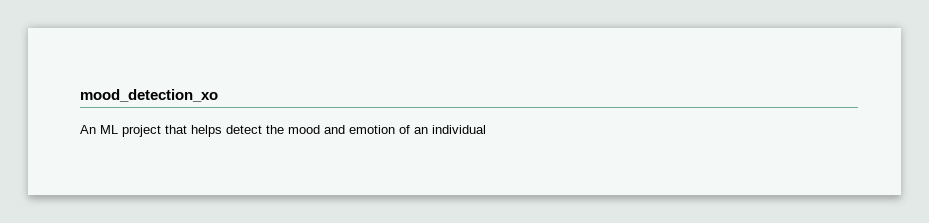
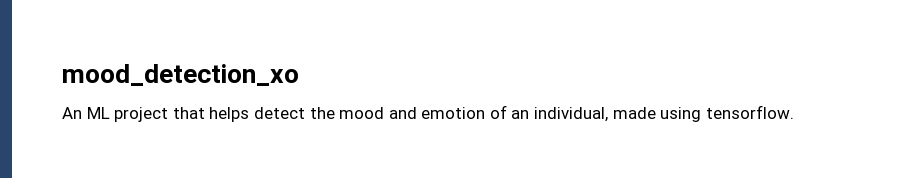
- An ML project that helps detect the mood and emotion of an individual
+ An ML project that helps detect the mood and emotion of an individual, made using tensorflow.

